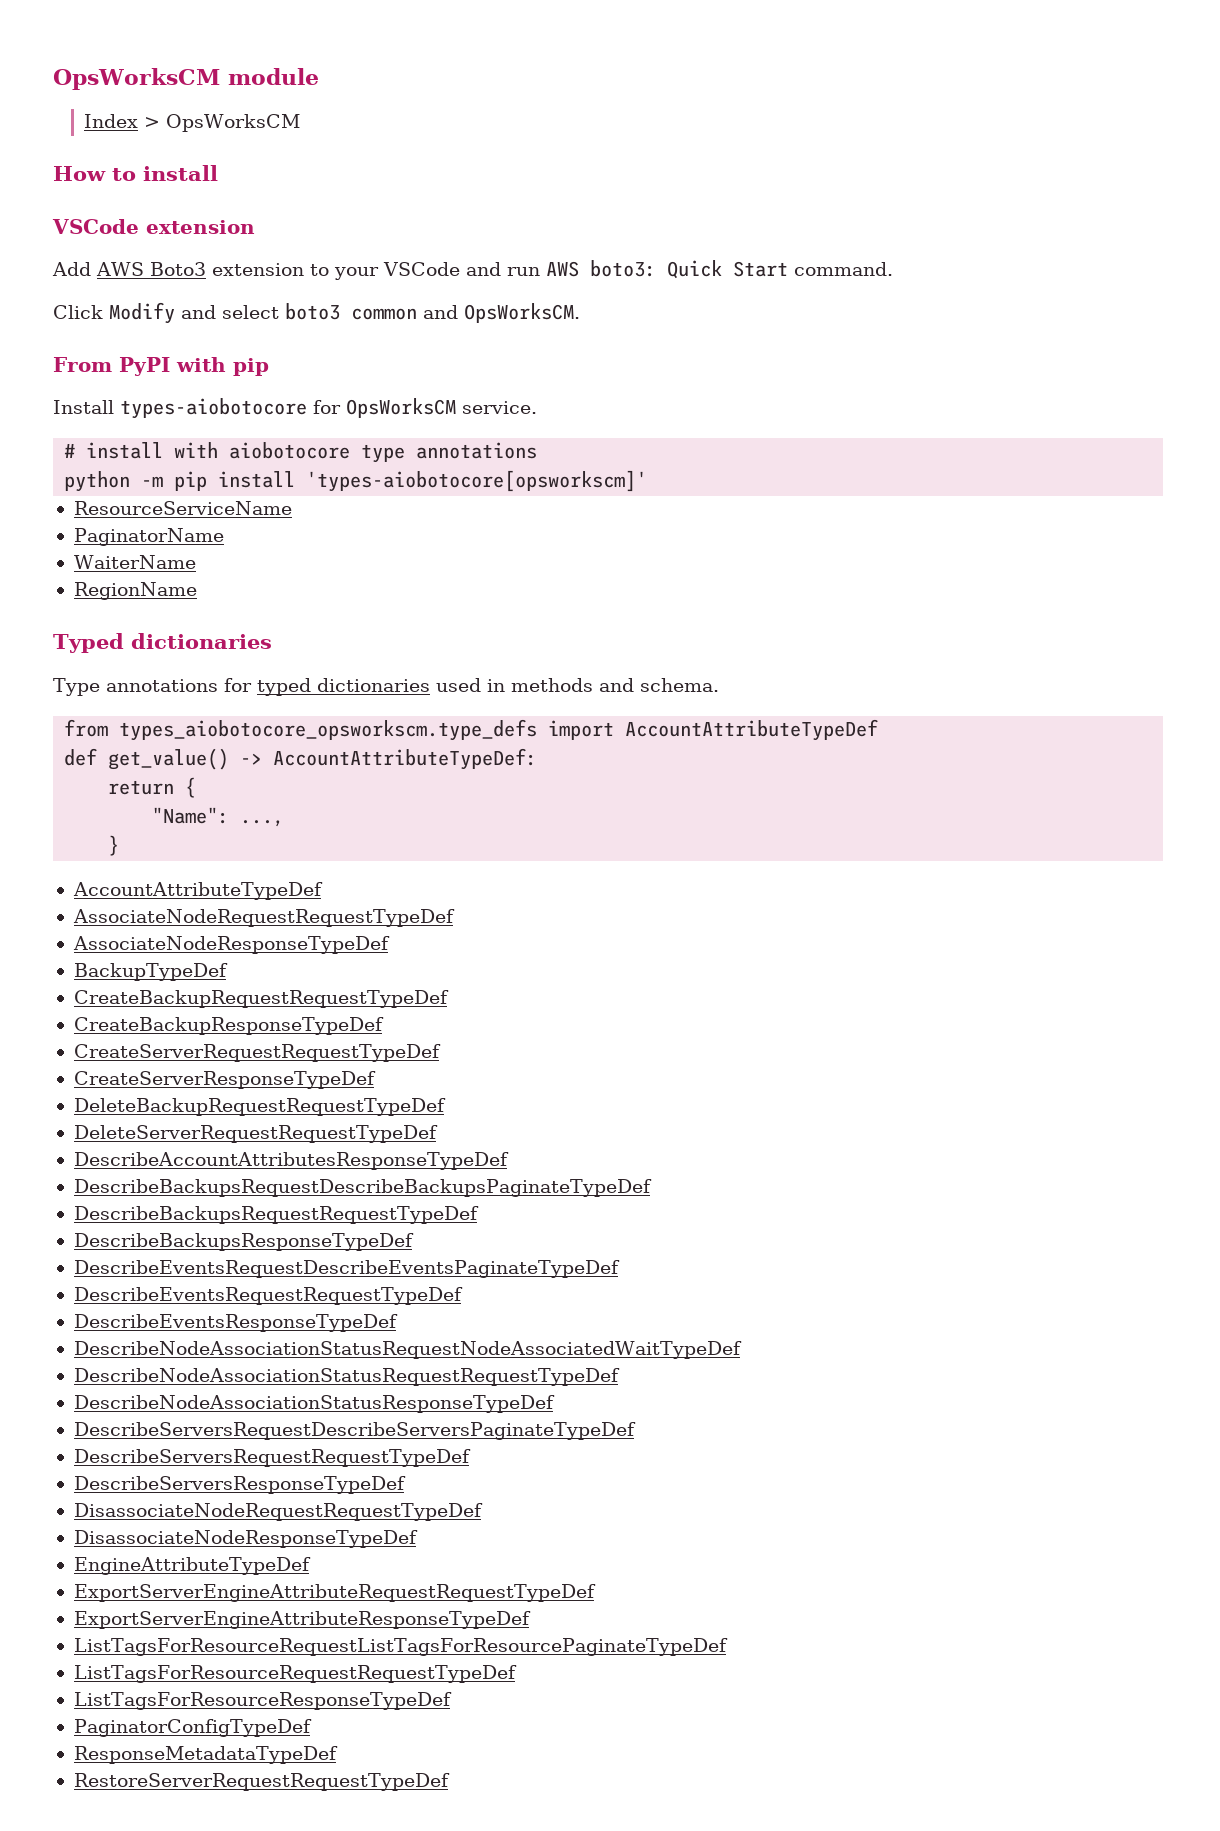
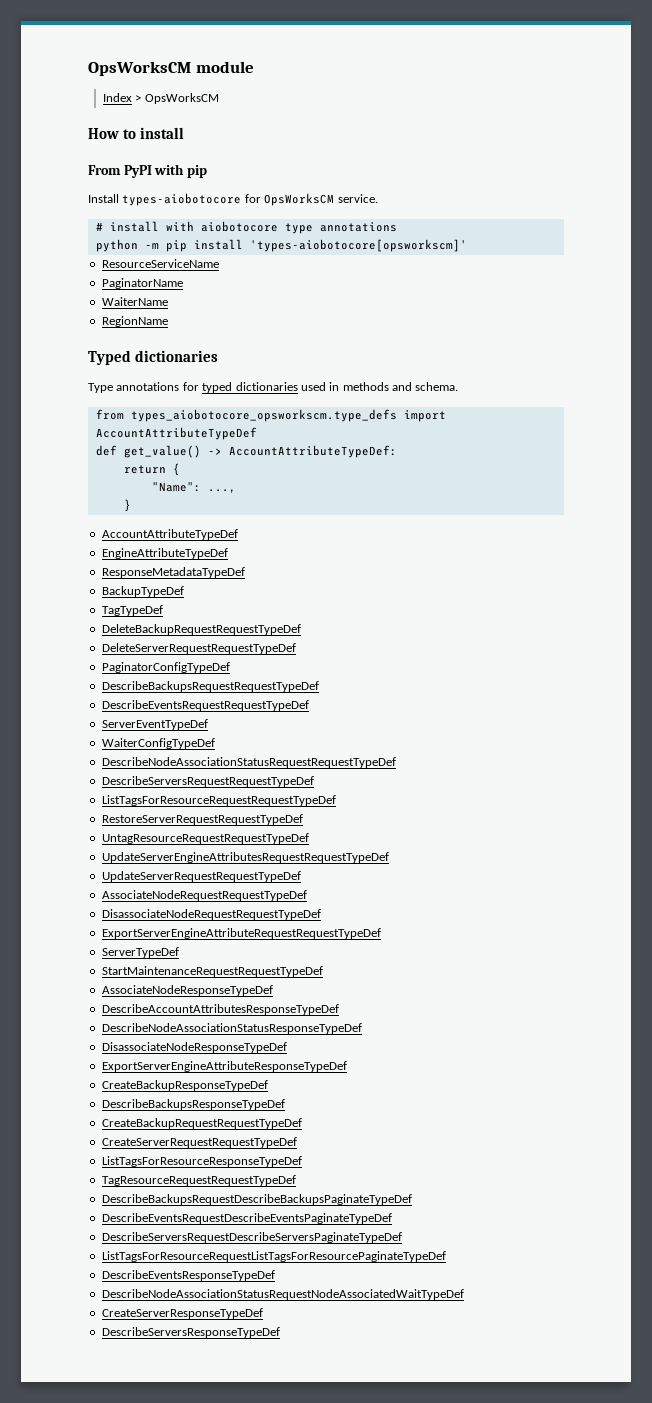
- VSCode extension
- Add AWS Boto3 extension to your VSCode and run AWS boto3: Quick Start command.
- Click Modify and select boto3 common and OpsWorksCM.
- AssociateNodeRequestRequestTypeDef
- AssociateNodeResponseTypeDef
+ EngineAttributeTypeDef
+ ResponseMetadataTypeDef
- CreateBackupRequestRequestTypeDef
- CreateBackupResponseTypeDef
- CreateServerRequestRequestTypeDef
- CreateServerResponseTypeDef
+ TagTypeDef
  DeleteBackupRequestRequestTypeDef
  DeleteServerRequestRequestTypeDef
+ PaginatorConfigTypeDef
+ DescribeBackupsRequestRequestTypeDef
+ DescribeEventsRequestRequestTypeDef
+ ServerEventTypeDef
+ WaiterConfigTypeDef
+ DescribeNodeAssociationStatusRequestRequestTypeDef
+ DescribeServersRequestRequestTypeDef
+ ListTagsForResourceRequestRequestTypeDef
+ RestoreServerRequestRequestTypeDef
+ UntagResourceRequestRequestTypeDef
+ UpdateServerEngineAttributesRequestRequestTypeDef
+ UpdateServerRequestRequestTypeDef
+ AssociateNodeRequestRequestTypeDef
+ DisassociateNodeRequestRequestTypeDef
+ ExportServerEngineAttributeRequestRequestTypeDef
+ ServerTypeDef
+ StartMaintenanceRequestRequestTypeDef
+ AssociateNodeResponseTypeDef
  DescribeAccountAttributesResponseTypeDef
+ DescribeNodeAssociationStatusResponseTypeDef
+ DisassociateNodeResponseTypeDef
+ ExportServerEngineAttributeResponseTypeDef
+ CreateBackupResponseTypeDef
+ DescribeBackupsResponseTypeDef
+ CreateBackupRequestRequestTypeDef
+ CreateServerRequestRequestTypeDef
+ ListTagsForResourceResponseTypeDef
+ TagResourceRequestRequestTypeDef
- DescribeBackupsRequestRequestTypeDef
- DescribeBackupsResponseTypeDef
- DescribeEventsRequestRequestTypeDef
+ DescribeServersRequestDescribeServersPaginateTypeDef
+ ListTagsForResourceRequestListTagsForResourcePaginateTypeDef
- DescribeNodeAssociationStatusRequestRequestTypeDef
- DescribeNodeAssociationStatusResponseTypeDef
- DescribeServersRequestDescribeServersPaginateTypeDef
- DescribeServersRequestRequestTypeDef
+ CreateServerResponseTypeDef
  DescribeServersResponseTypeDef
- DisassociateNodeRequestRequestTypeDef
- DisassociateNodeResponseTypeDef
- EngineAttributeTypeDef
- ExportServerEngineAttributeRequestRequestTypeDef
- ExportServerEngineAttributeResponseTypeDef
- ListTagsForResourceRequestListTagsForResourcePaginateTypeDef
- ListTagsForResourceRequestRequestTypeDef
- ListTagsForResourceResponseTypeDef
- PaginatorConfigTypeDef
- ResponseMetadataTypeDef
- RestoreServerRequestRequestTypeDef

